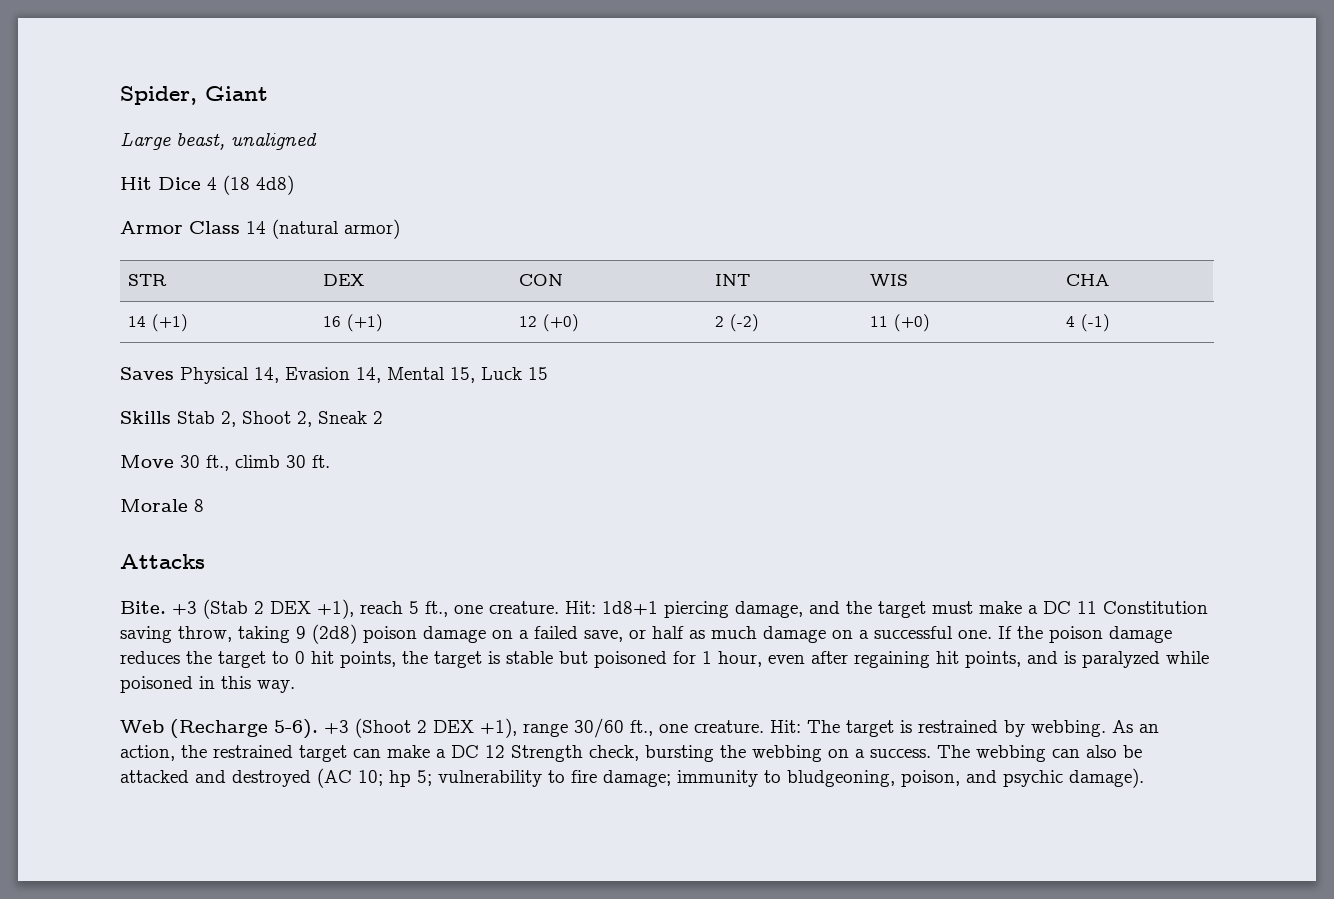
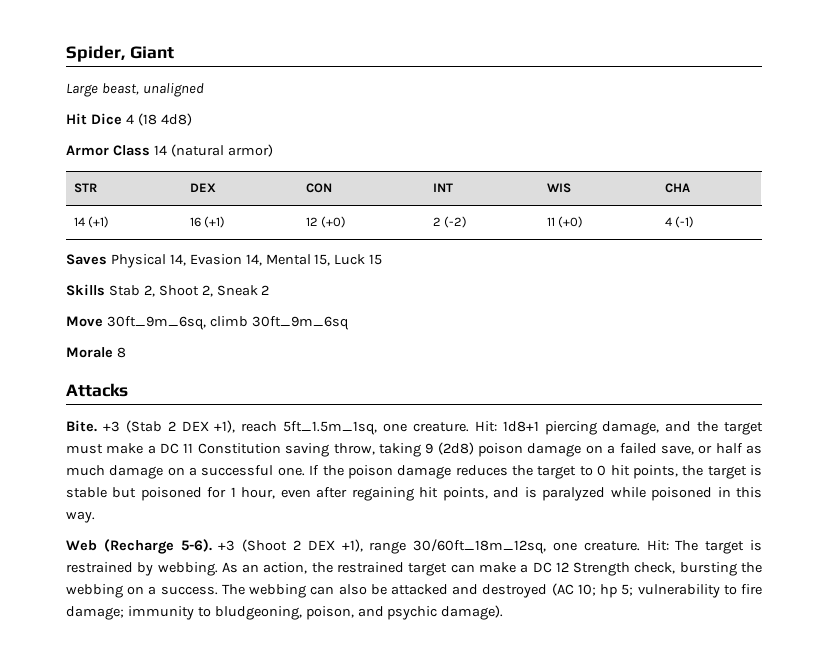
- Move 30 ft., climb 30 ft.
+ Move 30ft_9m_6sq, climb 30ft_9m_6sq
- +3 (Stab 2 DEX +1), reach 5 ft., one creature.
+ +3 (Stab 2 DEX +1), reach 5ft_1.5m_1sq, one creature.
- +3 (Shoot 2 DEX +1), range 30/60 ft., one creature.
+ +3 (Shoot 2 DEX +1), range 30/60ft_18m_12sq, one creature.

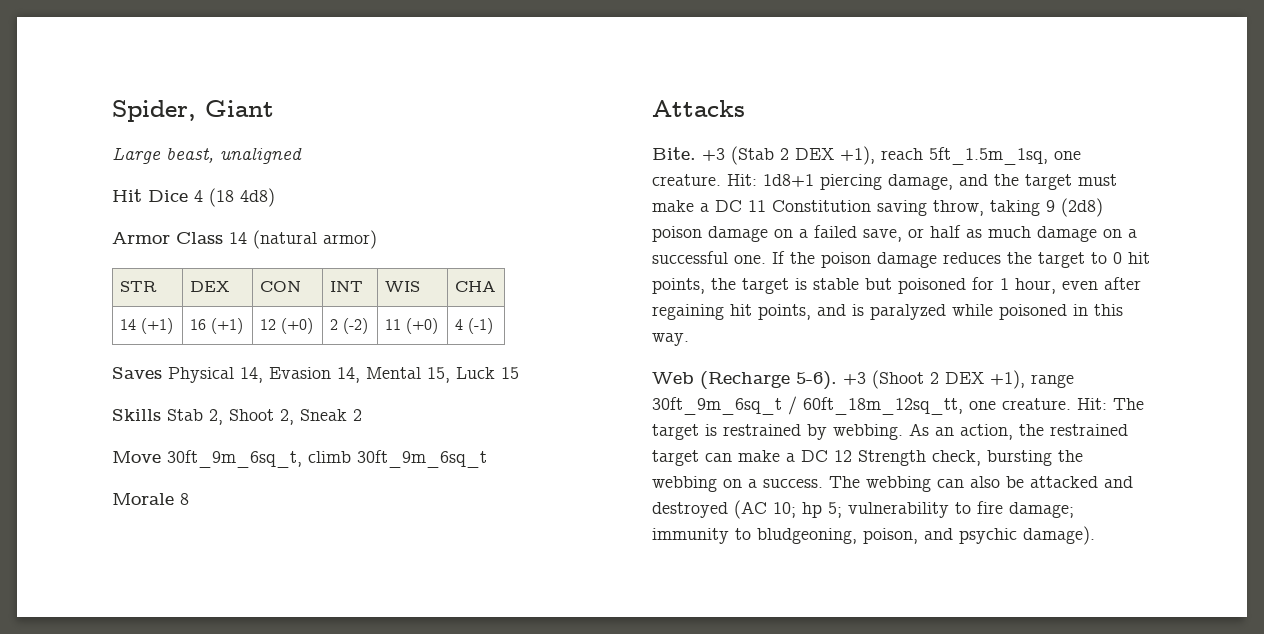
- Move 30ft_9m_6sq, climb 30ft_9m_6sq
+ Move 30ft_9m_6sq_t, climb 30ft_9m_6sq_t
- +3 (Shoot 2 DEX +1), range 30/60ft_18m_12sq, one creature.
+ +3 (Shoot 2 DEX +1), range 30ft_9m_6sq_t / 60ft_18m_12sq_tt, one creature.

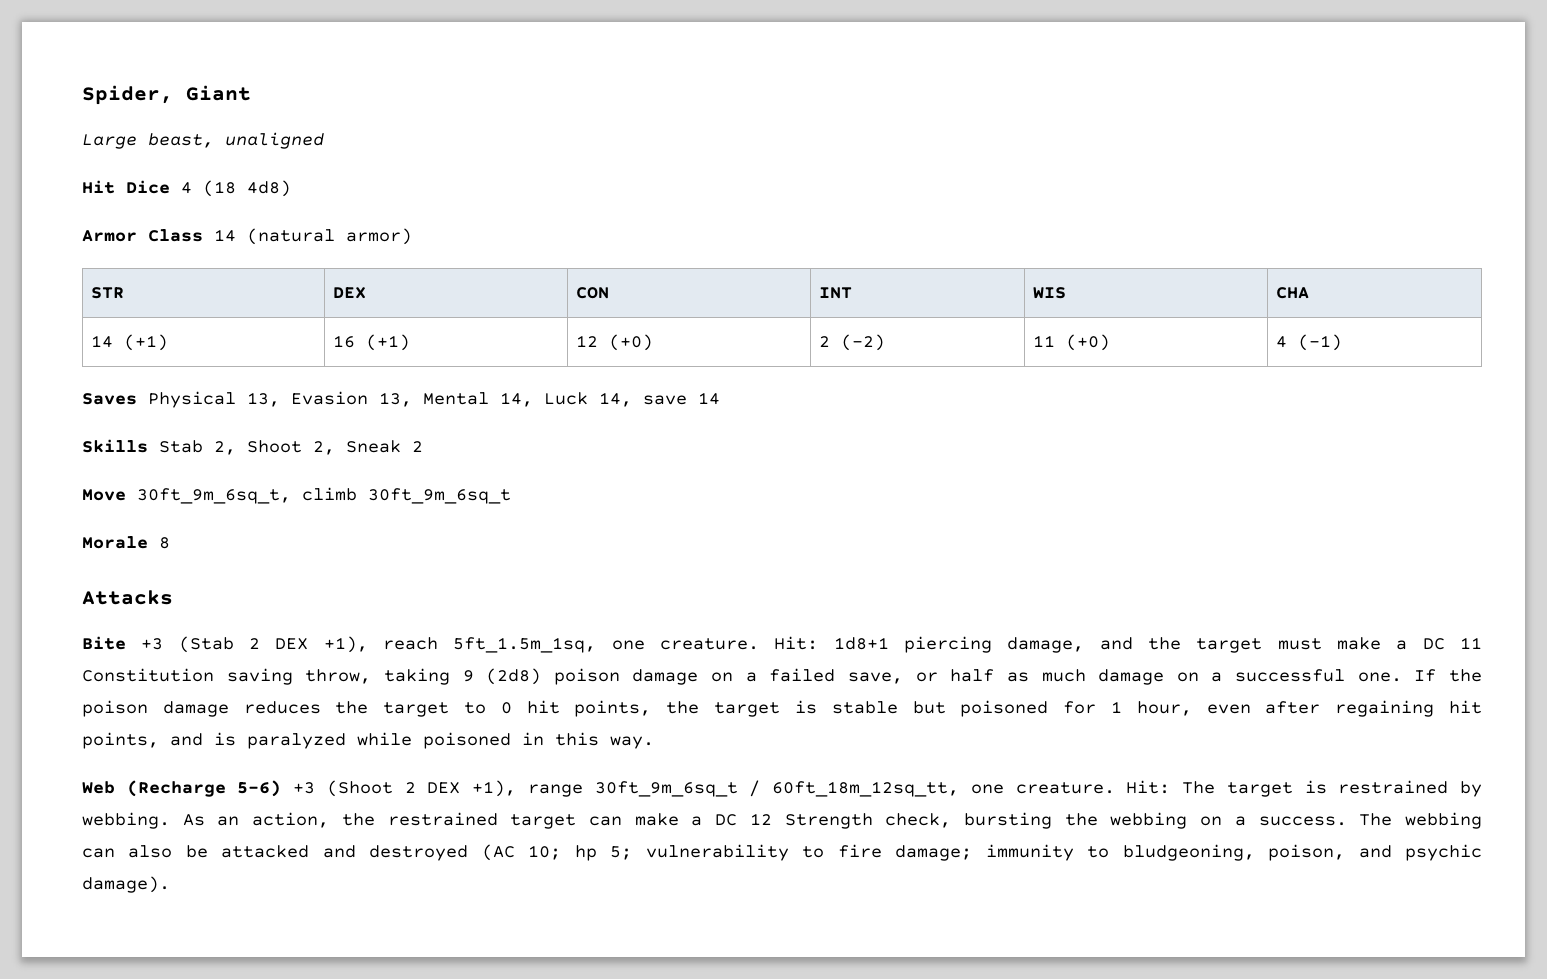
- Saves Physical 14, Evasion 14, Mental 15, Luck 15
+ Saves Physical 13, Evasion 13, Mental 14, Luck 14, save 14
- Bite. +3 (Stab 2 DEX +1), reach 5ft_1.5m_1sq, one creature.
+ Bite +3 (Stab 2 DEX +1), reach 5ft_1.5m_1sq, one creature.
- Web (Recharge 5-6). +3 (Shoot 2 DEX +1), range 30ft_9m_6sq_t / 60ft_18m_12sq_tt, one creature.
+ Web (Recharge 5-6) +3 (Shoot 2 DEX +1), range 30ft_9m_6sq_t / 60ft_18m_12sq_tt, one creature.

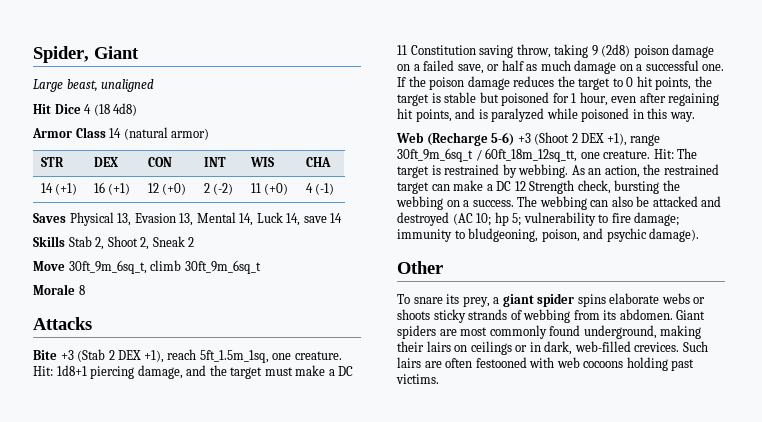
+ Other
+ To snare its prey, a giant spider spins elaborate webs or shoots sticky strands of webbing from its abdomen. Giant spiders are most commonly found underground, making their lairs on ceilings or in dark, web-filled crevices. Such lairs are often festooned with web cocoons holding past victims.

